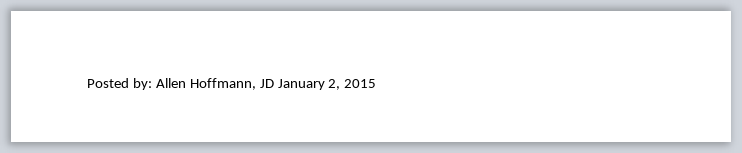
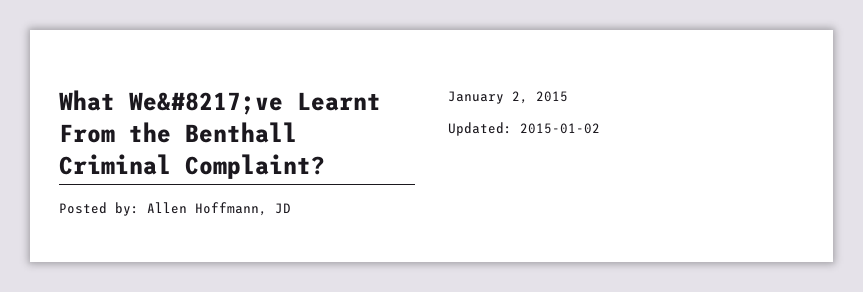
+ What We&#8217;ve Learnt From the Benthall Criminal Complaint?
- Posted by: Allen Hoffmann, JD January 2, 2015
+ Posted by: Allen Hoffmann, JD
+ January 2, 2015
+ Updated: 2015-01-02

